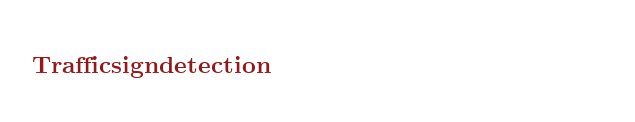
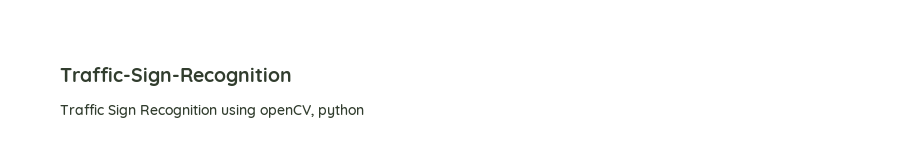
- Trafficsigndetection
+ Traffic-Sign-Recognition
+ Traffic Sign Recognition using openCV, python

